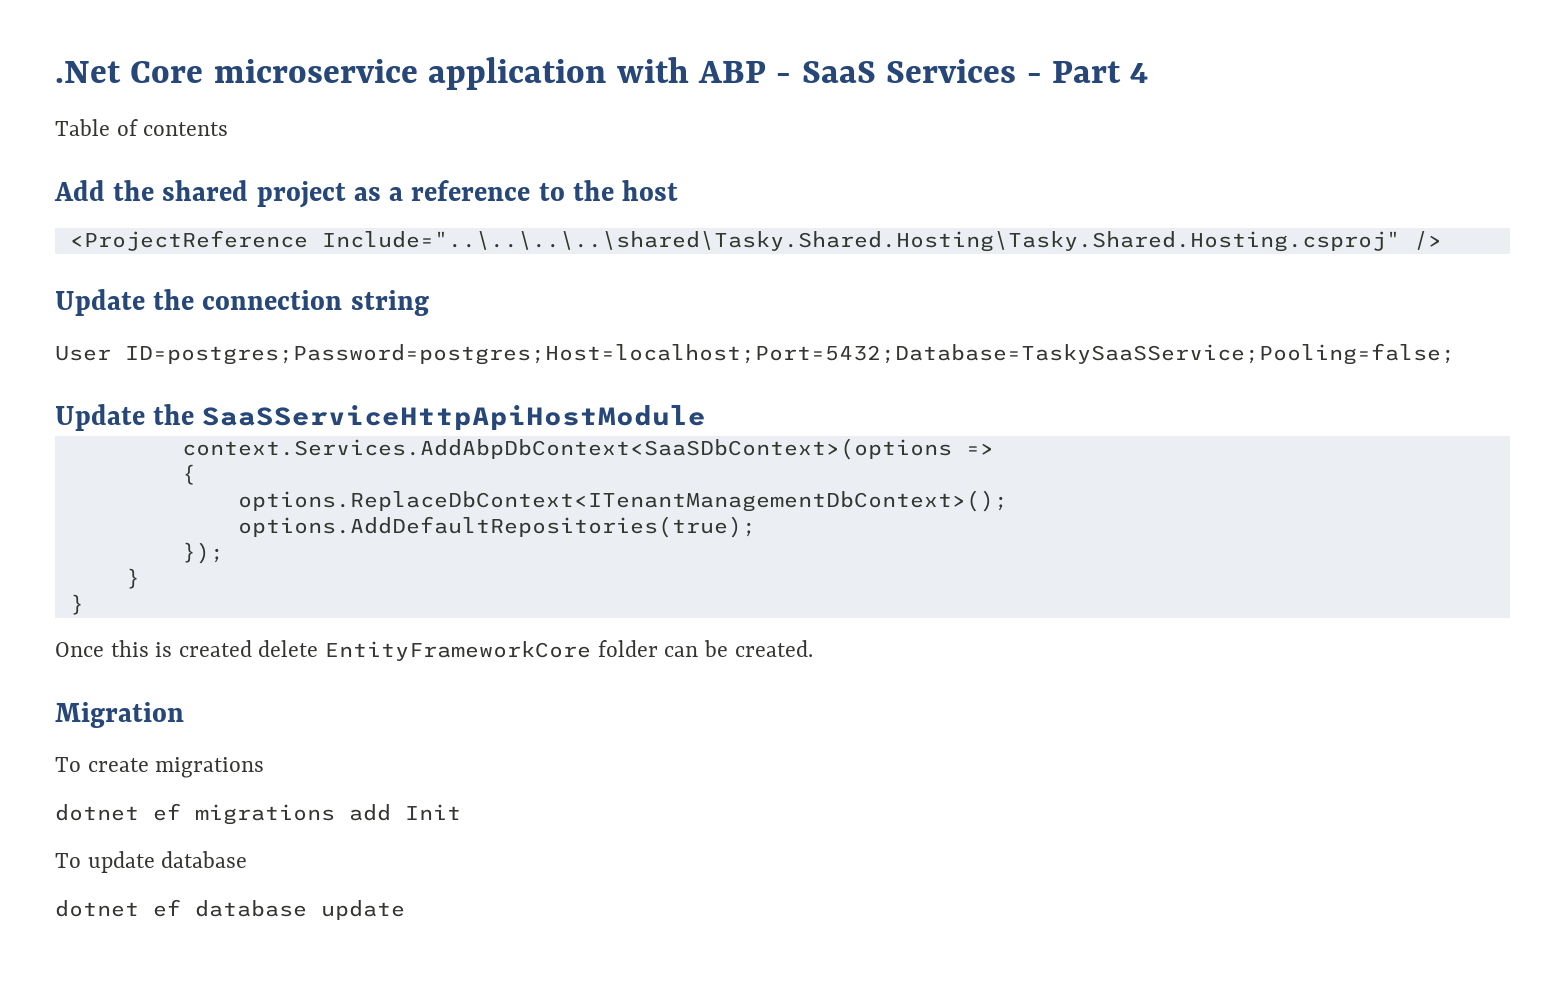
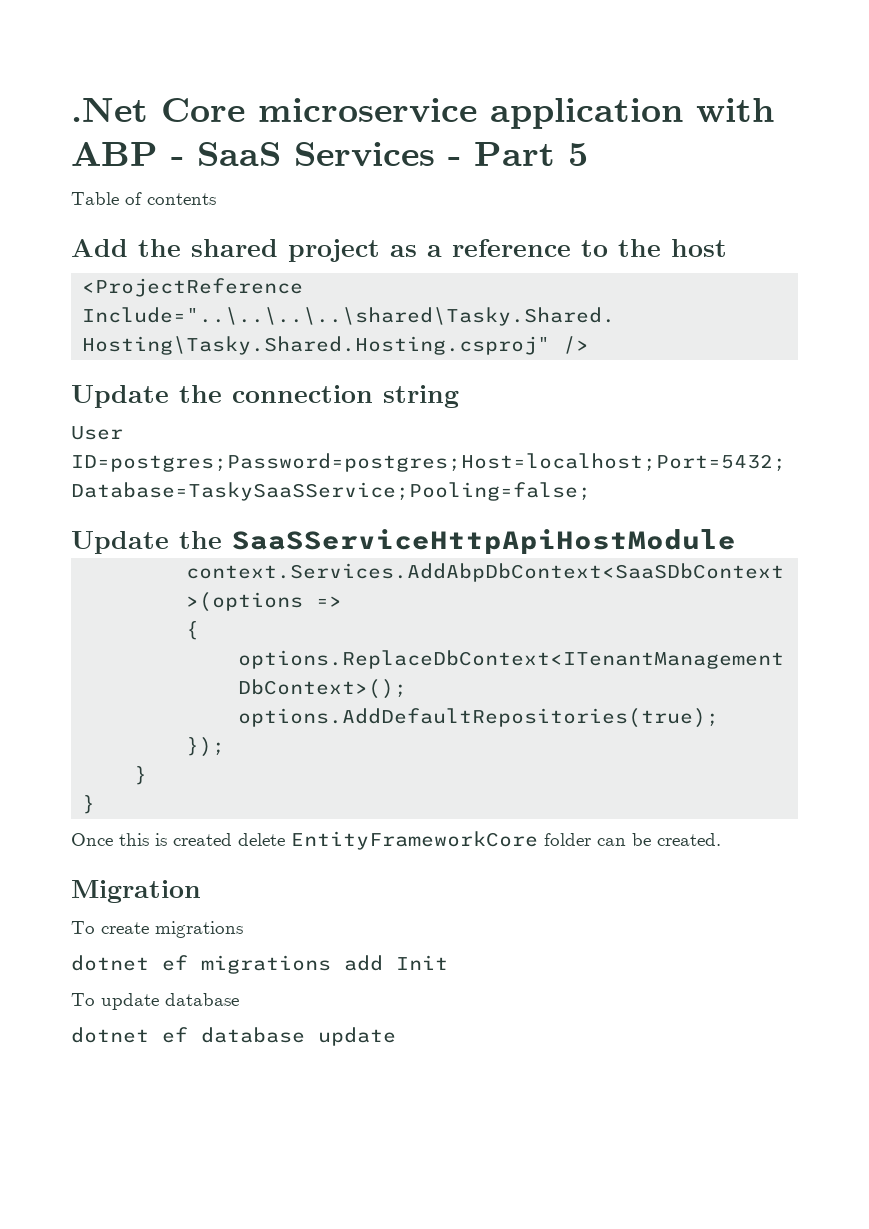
- .Net Core microservice application with ABP - SaaS Services - Part 4
+ .Net Core microservice application with ABP - SaaS Services - Part 5

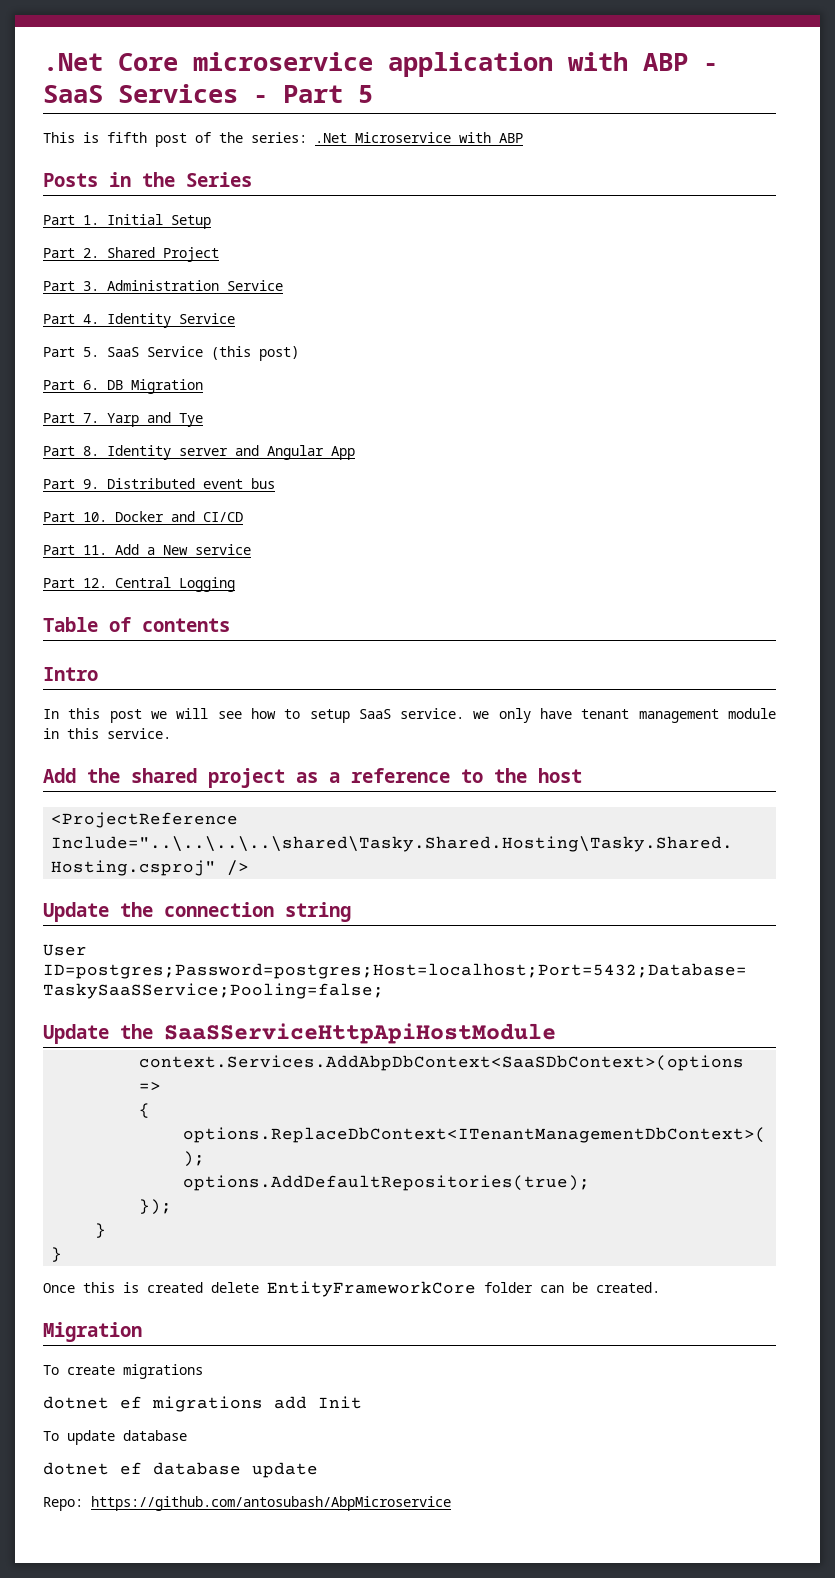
+ This is fifth post of the series: .Net Microservice with ABP
+ Posts in the Series
+ Part 1. Initial Setup
+ Part 2. Shared Project
+ Part 3. Administration Service
+ Part 4. Identity Service
+ Part 5. SaaS Service (this post)
+ Part 6. DB Migration
+ Part 7. Yarp and Tye
+ Part 8. Identity server and Angular App
+ Part 9. Distributed event bus
+ Part 10. Docker and CI/CD
+ Part 11. Add a New service
+ Part 12. Central Logging
  Table of contents
+ Intro
+ In this post we will see how to setup SaaS service. we only have tenant management module in this service.
+ Repo: https://github.com/antosubash/AbpMicroservice

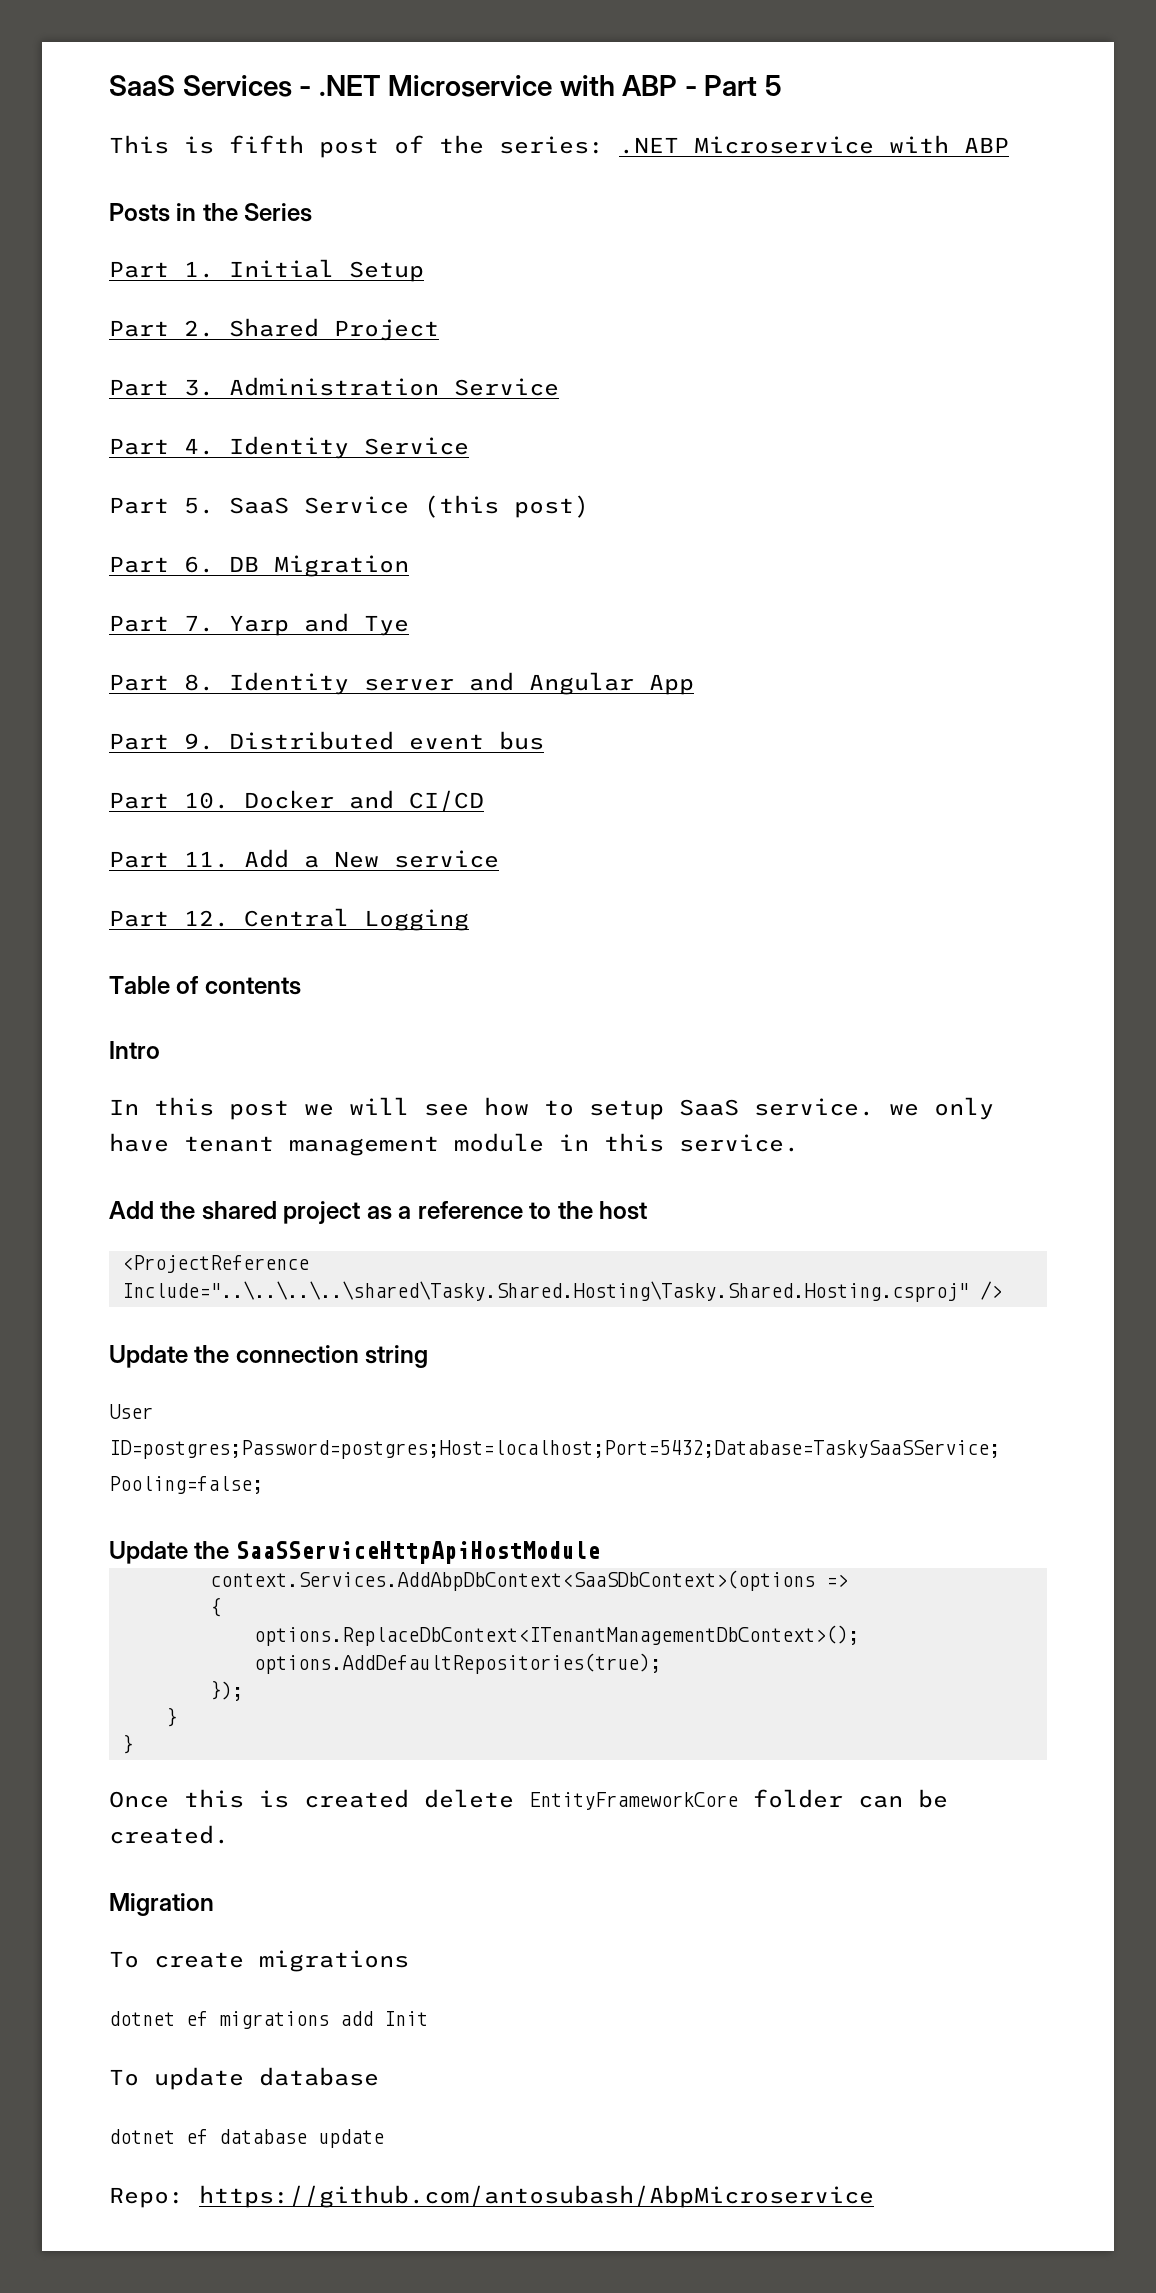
- .Net Core microservice application with ABP - SaaS Services - Part 5
+ SaaS Services - .NET Microservice with ABP - Part 5
- This is fifth post of the series: .Net Microservice with ABP
+ This is fifth post of the series: .NET Microservice with ABP

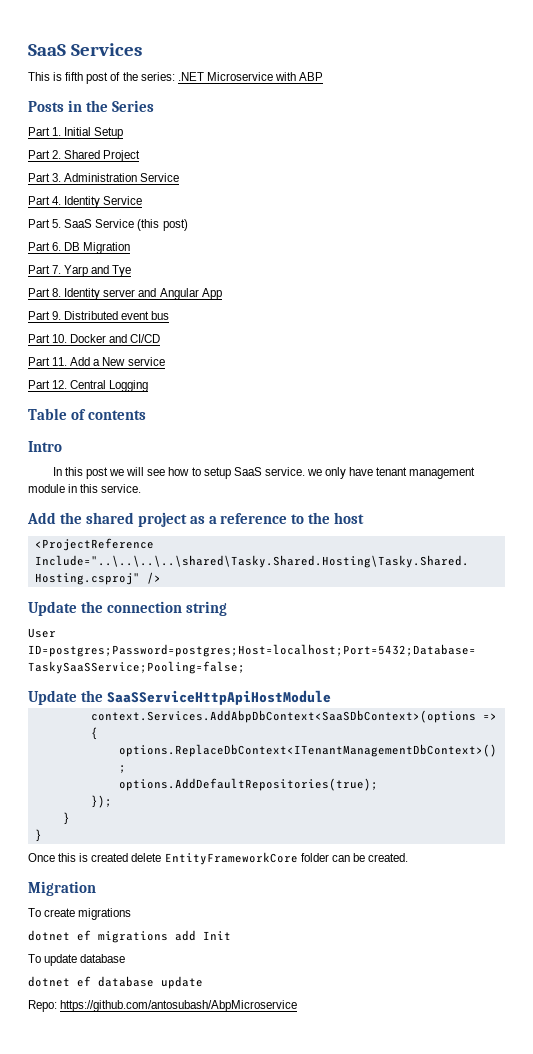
- SaaS Services - .NET Microservice with ABP - Part 5
+ SaaS Services

